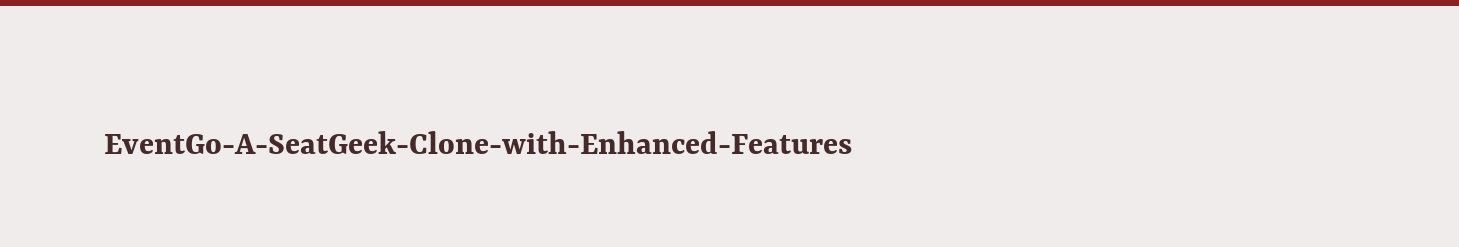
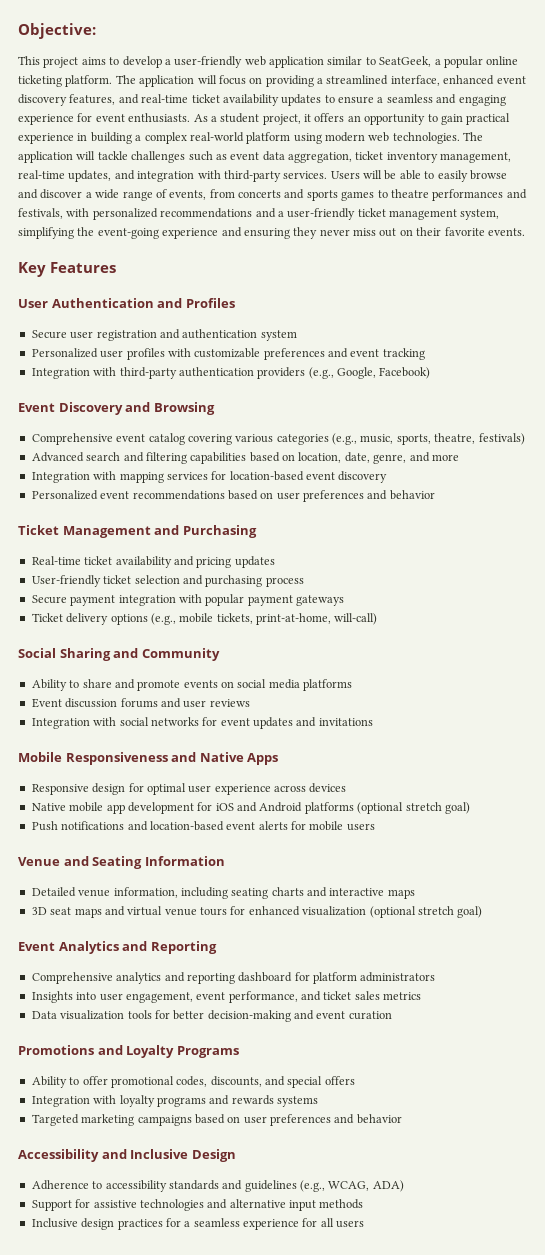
- EventGo-A-SeatGeek-Clone-with-Enhanced-Features
+ Objective:
+ This project aims to develop a user-friendly web application similar to SeatGeek, a popular online ticketing platform. The application will focus on providing a streamlined interface, enhanced event discovery features, and real-time ticket availability updates to ensure a seamless and engaging experience for event enthusiasts. As a student project, it offers an opportunity to gain practical experience in building a complex real-world platform using modern web technologies. The application will tackle challenges such as event data aggregation, ticket inventory management, real-time updates, and integration with third-party services. Users will be able to easily browse and discover a wide range of events, from concerts and sports games to theatre performances and festivals, with personalized recommendations and a user-friendly ticket management system, simplifying the event-going experience and ensuring they never miss out on their favorite events.
+ Key Features
+ User Authentication and Profiles
+ Secure user registration and authentication system
+ Personalized user profiles with customizable preferences and event tracking
+ Integration with third-party authentication providers (e.g., Google, Facebook)
+ Event Discovery and Browsing
+ Comprehensive event catalog covering various categories (e.g., music, sports, theatre, festivals)
+ Advanced search and filtering capabilities based on location, date, genre, and more
+ Integration with mapping services for location-based event discovery
+ Personalized event recommendations based on user preferences and behavior
+ Ticket Management and Purchasing
+ Real-time ticket availability and pricing updates
+ User-friendly ticket selection and purchasing process
+ Secure payment integration with popular payment gateways
+ Ticket delivery options (e.g., mobile tickets, print-at-home, will-call)
+ Social Sharing and Community
+ Ability to share and promote events on social media platforms
+ Event discussion forums and user reviews
+ Integration with social networks for event updates and invitations
+ Mobile Responsiveness and Native Apps
+ Responsive design for optimal user experience across devices
+ Native mobile app development for iOS and Android platforms (optional stretch goal)
+ Push notifications and location-based event alerts for mobile users
+ Venue and Seating Information
+ Detailed venue information, including seating charts and interactive maps
+ 3D seat maps and virtual venue tours for enhanced visualization (optional stretch goal)
+ Event Analytics and Reporting
+ Comprehensive analytics and reporting dashboard for platform administrators
+ Insights into user engagement, event performance, and ticket sales metrics
+ Data visualization tools for better decision-making and event curation
+ Promotions and Loyalty Programs
+ Ability to offer promotional codes, discounts, and special offers
+ Integration with loyalty programs and rewards systems
+ Targeted marketing campaigns based on user preferences and behavior
+ Accessibility and Inclusive Design
+ Adherence to accessibility standards and guidelines (e.g., WCAG, ADA)
+ Support for assistive technologies and alternative input methods
+ Inclusive design practices for a seamless experience for all users

